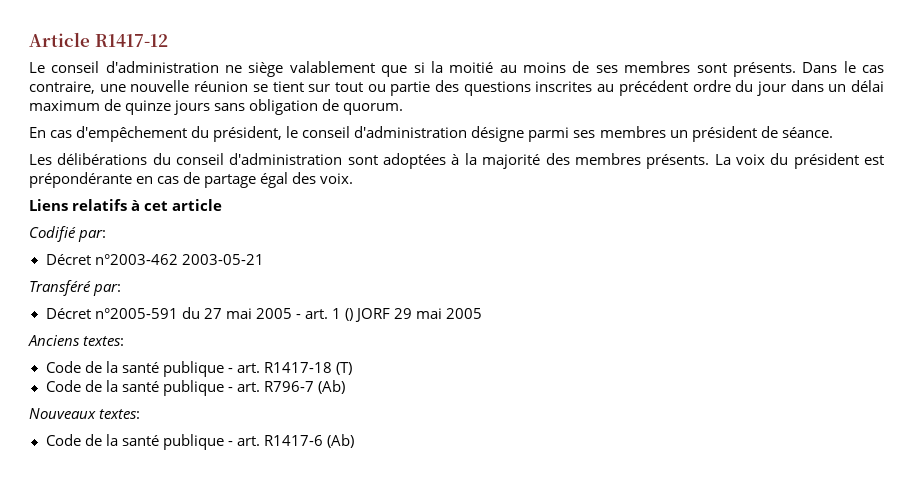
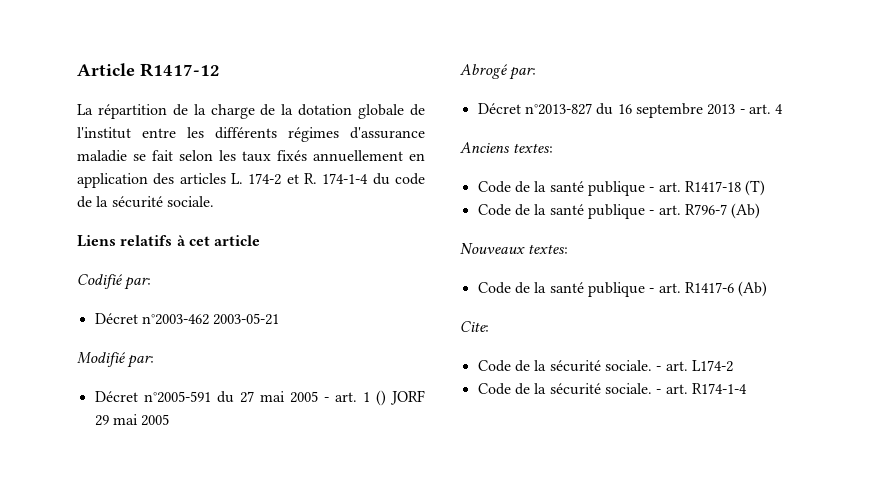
- Le conseil d'administration ne siège valablement que si la moitié au moins de ses membres sont présents. Dans le cas contraire, une nouvelle réunion se tient sur tout ou partie des questions inscrites au précédent ordre du jour dans un délai maximum de quinze jours sans obligation de quorum.
- En cas d'empêchement du président, le conseil d'administration désigne parmi ses membres un président de séance.
- Les délibérations du conseil d'administration sont adoptées à la majorité des membres présents. La voix du président est prépondérante en cas de partage égal des voix.
+ La répartition de la charge de la dotation globale de l'institut entre les différents régimes d'assurance maladie se fait selon les taux fixés annuellement en application des articles L. 174-2 et R. 174-1-4 du code de la sécurité sociale.
- Transféré par:
+ Modifié par:
+ Abrogé par:
+ Décret n°2013-827 du 16 septembre 2013 - art. 4
+ Cite:
+ Code de la sécurité sociale. - art. L174-2
+ Code de la sécurité sociale. - art. R174-1-4

